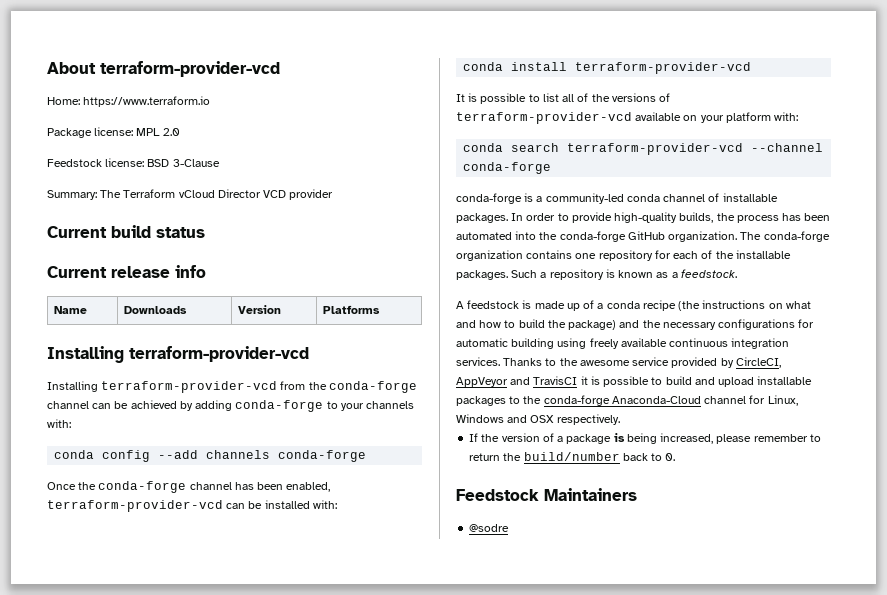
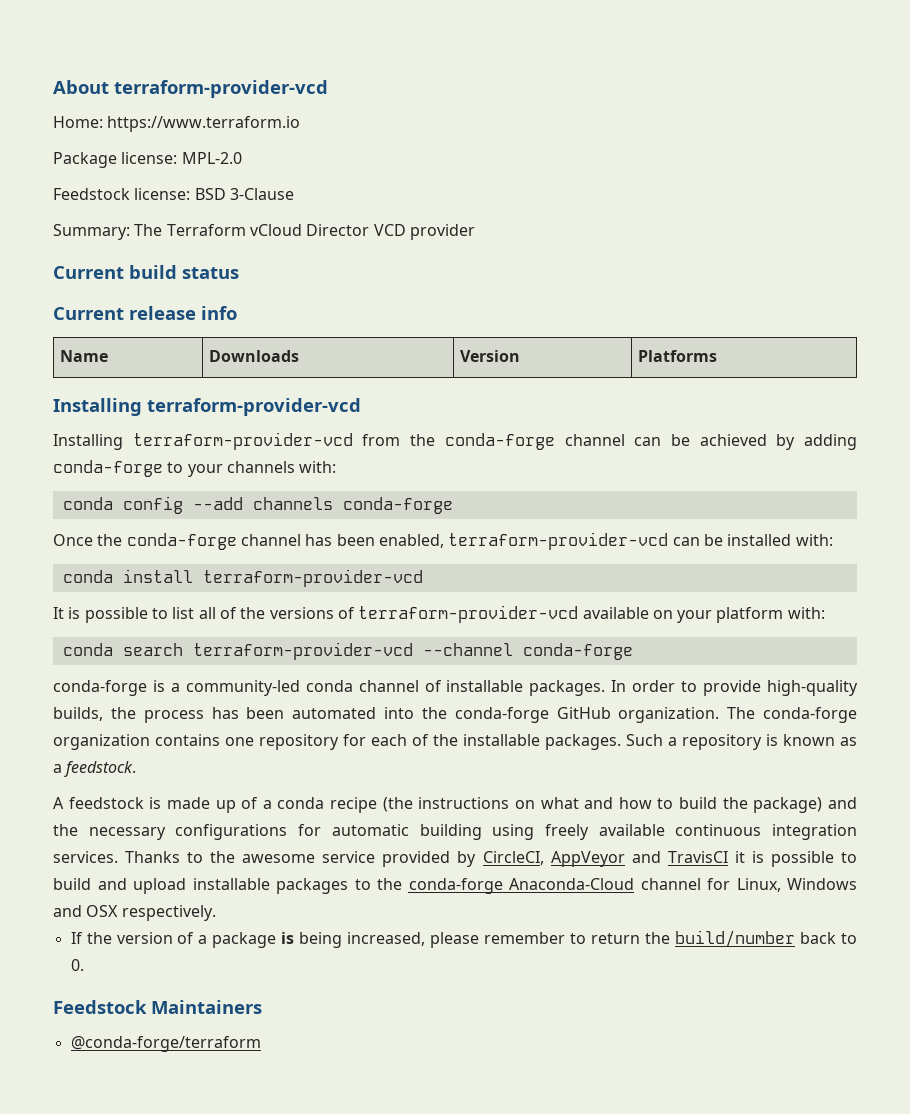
- Package license: MPL 2.0
+ Package license: MPL-2.0
- @sodre
+ @conda-forge/terraform

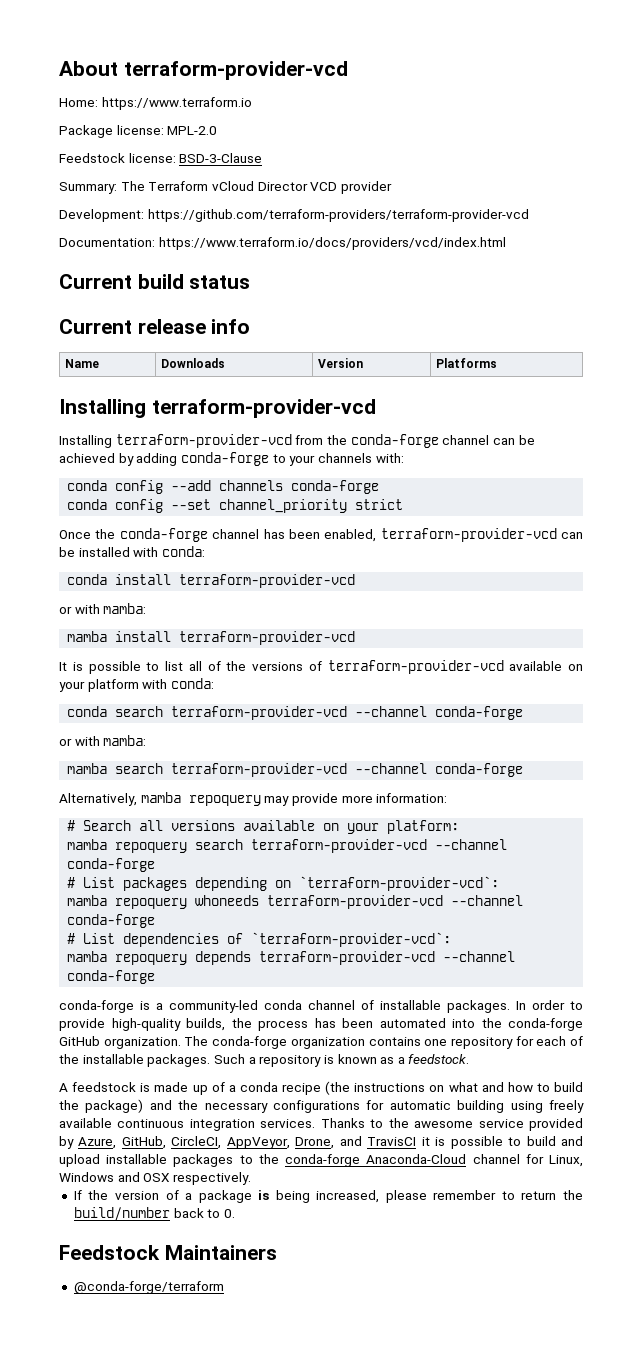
- Feedstock license: BSD 3-Clause
+ Feedstock license: BSD-3-Clause
+ Development: https://github.com/terraform-providers/terraform-provider-vcd
+ Documentation: https://www.terraform.io/docs/providers/vcd/index.html
+ conda config --set channel_priority strict
- Once the conda-forge channel has been enabled, terraform-provider-vcd can be installed with:
+ Once the conda-forge channel has been enabled, terraform-provider-vcd can be installed with conda:
  conda install terraform-provider-vcd
+ or with mamba:
+ mamba install terraform-provider-vcd
- It is possible to list all of the versions of terraform-provider-vcd available on your platform with:
+ It is possible to list all of the versions of terraform-provider-vcd available on your platform with conda:
  conda search terraform-provider-vcd --channel conda-forge
+ or with mamba:
+ mamba search terraform-provider-vcd --channel conda-forge
+ Alternatively, mamba repoquery may provide more information:
+ # Search all versions available on your platform:
+ mamba repoquery search terraform-provider-vcd --channel conda-forge
+ # List packages depending on `terraform-provider-vcd`:
+ mamba repoquery whoneeds terraform-provider-vcd --channel conda-forge
+ # List dependencies of `terraform-provider-vcd`:
+ mamba repoquery depends terraform-provider-vcd --channel conda-forge
- Thanks to the awesome service provided by CircleCI, AppVeyor and TravisCI it is possible to build and upload installable packages to the conda-forge Anaconda-Cloud channel for Linux, Windows and OSX respectively.
+ Thanks to the awesome service provided by Azure, GitHub, CircleCI, AppVeyor, Drone, and TravisCI it is possible to build and upload installable packages to the conda-forge Anaconda-Cloud channel for Linux, Windows and OSX respectively.

